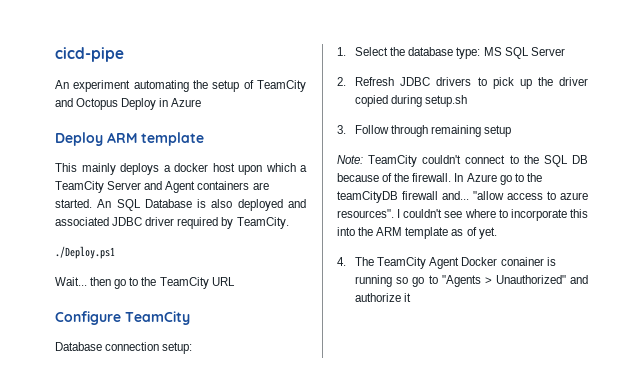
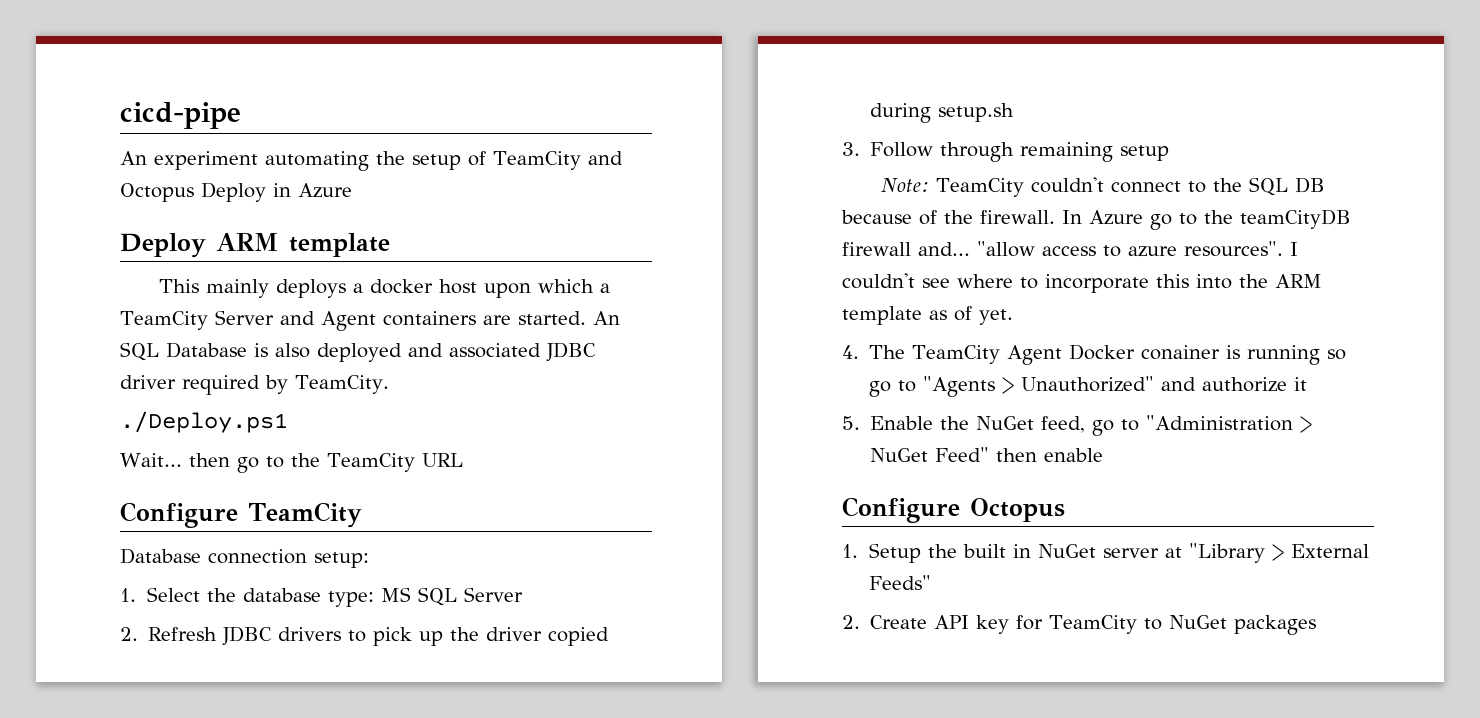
+ 5. Enable the NuGet feed, go to "Administration > NuGet Feed" then enable
+ Configure Octopus
+ 1. Setup the built in NuGet server at "Library > External Feeds"
+ 2. Create API key for TeamCity to NuGet packages

